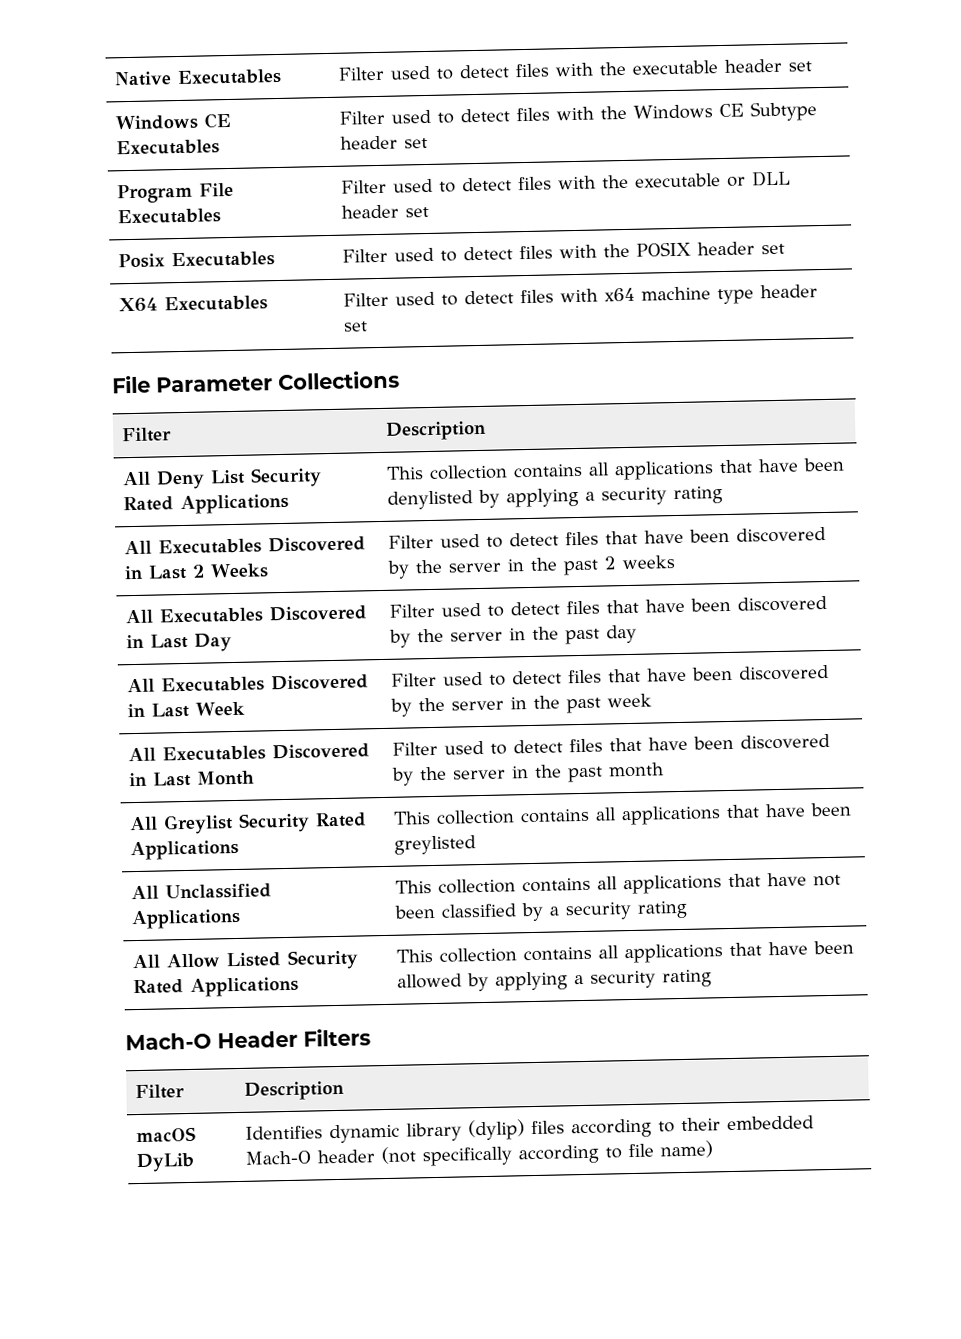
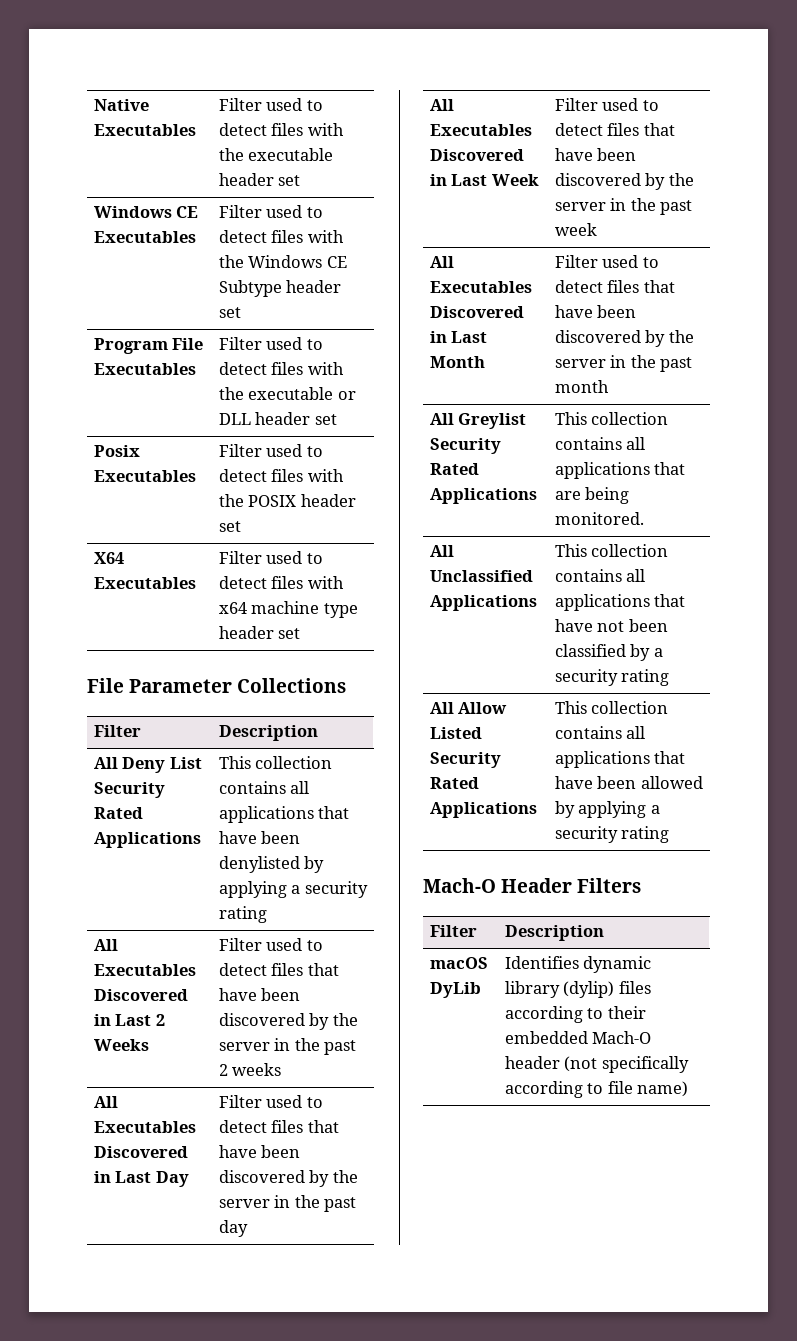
- All Greylist Security Rated Applications | This collection contains all applications that have been greylisted
+ All Greylist Security Rated Applications | This collection contains all applications that are being monitored.

